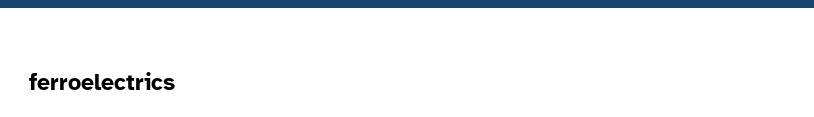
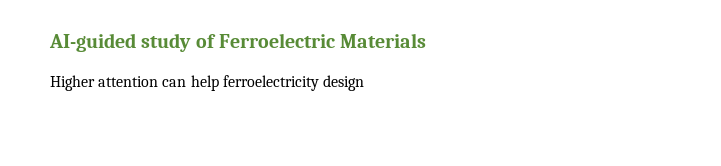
- ferroelectrics
+ AI-guided study of Ferroelectric Materials
+ Higher attention can help ferroelectricity design

